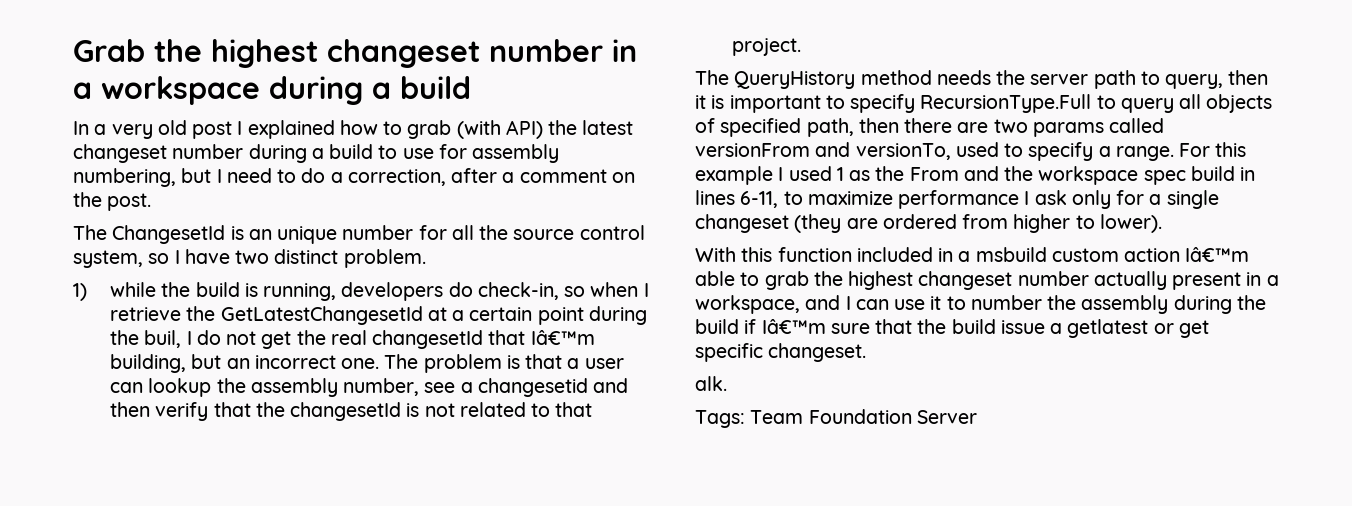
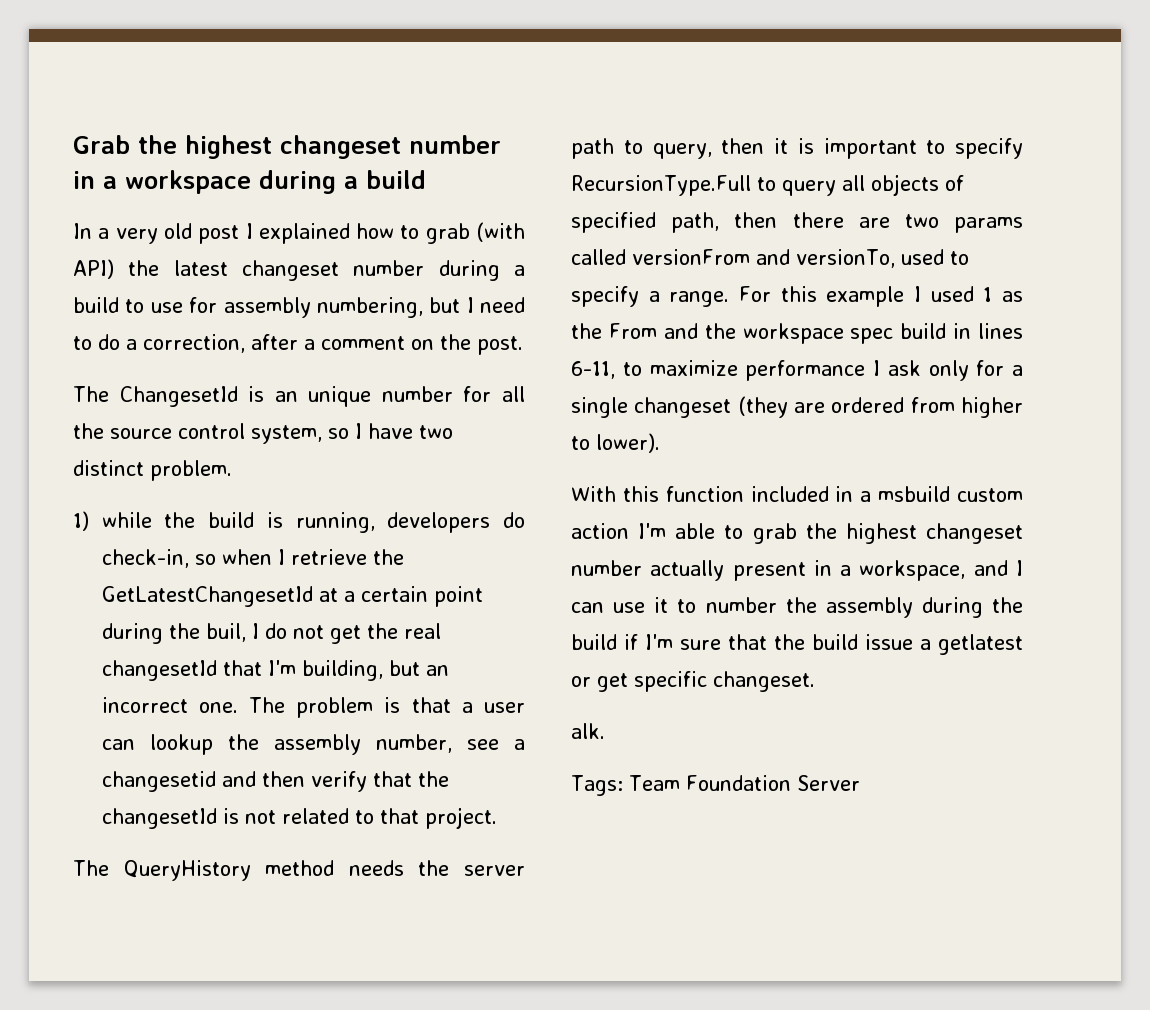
- 1) while the build is running, developers do check-in, so when I retrieve the GetLatestChangesetId at a certain point during the buil, I do not get the real changesetId that Iâ€™m building, but an incorrect one.
+ 1) while the build is running, developers do check-in, so when I retrieve the GetLatestChangesetId at a certain point during the buil, I do not get the real changesetId that I'm building, but an incorrect one.
- With this function included in a msbuild custom action Iâ€™m able to grab the highest changeset number actually present in a workspace, and I can use it to number the assembly during the build if Iâ€™m sure that the build issue a getlatest or get specific changeset.
+ With this function included in a msbuild custom action I'm able to grab the highest changeset number actually present in a workspace, and I can use it to number the assembly during the build if I'm sure that the build issue a getlatest or get specific changeset.

